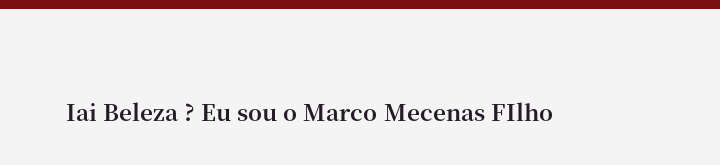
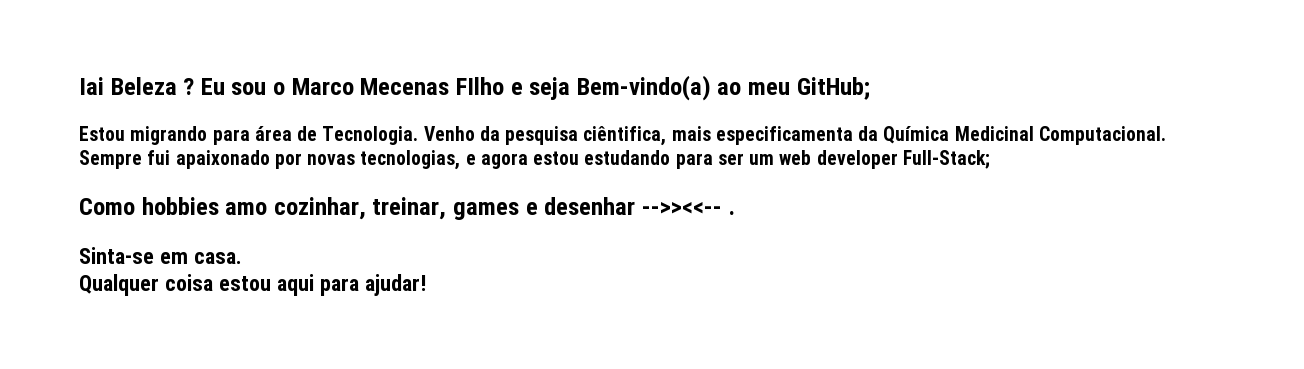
- Eu sou o Marco Mecenas FIlho
+ Eu sou o Marco Mecenas FIlho e seja Bem-vindo(a) ao meu GitHub;
+ Estou migrando para área de Tecnologia. Venho da pesquisa ciêntifica, mais especificamenta da Química Medicinal Computacional. Sempre fui apaixonado por novas tecnologias, e agora estou estudando para ser um web developer Full-Stack;
+ Como hobbies amo cozinhar, treinar, games e desenhar -->><<-- .
+ Sinta-se em casa.
+ Qualquer coisa estou aqui para ajudar!

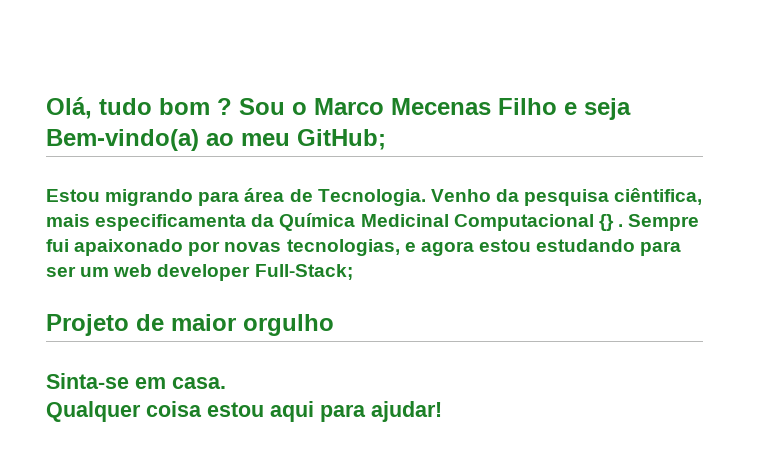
- Iai Beleza ? Eu sou o Marco Mecenas FIlho e seja Bem-vindo(a) ao meu GitHub;
+ Olá, tudo bom ? Sou o Marco Mecenas Filho e seja Bem-vindo(a) ao meu GitHub;
- Venho da pesquisa ciêntifica, mais especificamenta da Química Medicinal Computacional.
+ Venho da pesquisa ciêntifica, mais especificamenta da Química Medicinal Computacional {} .
- Como hobbies amo cozinhar, treinar, games e desenhar -->><<-- .
+ Projeto de maior orgulho

